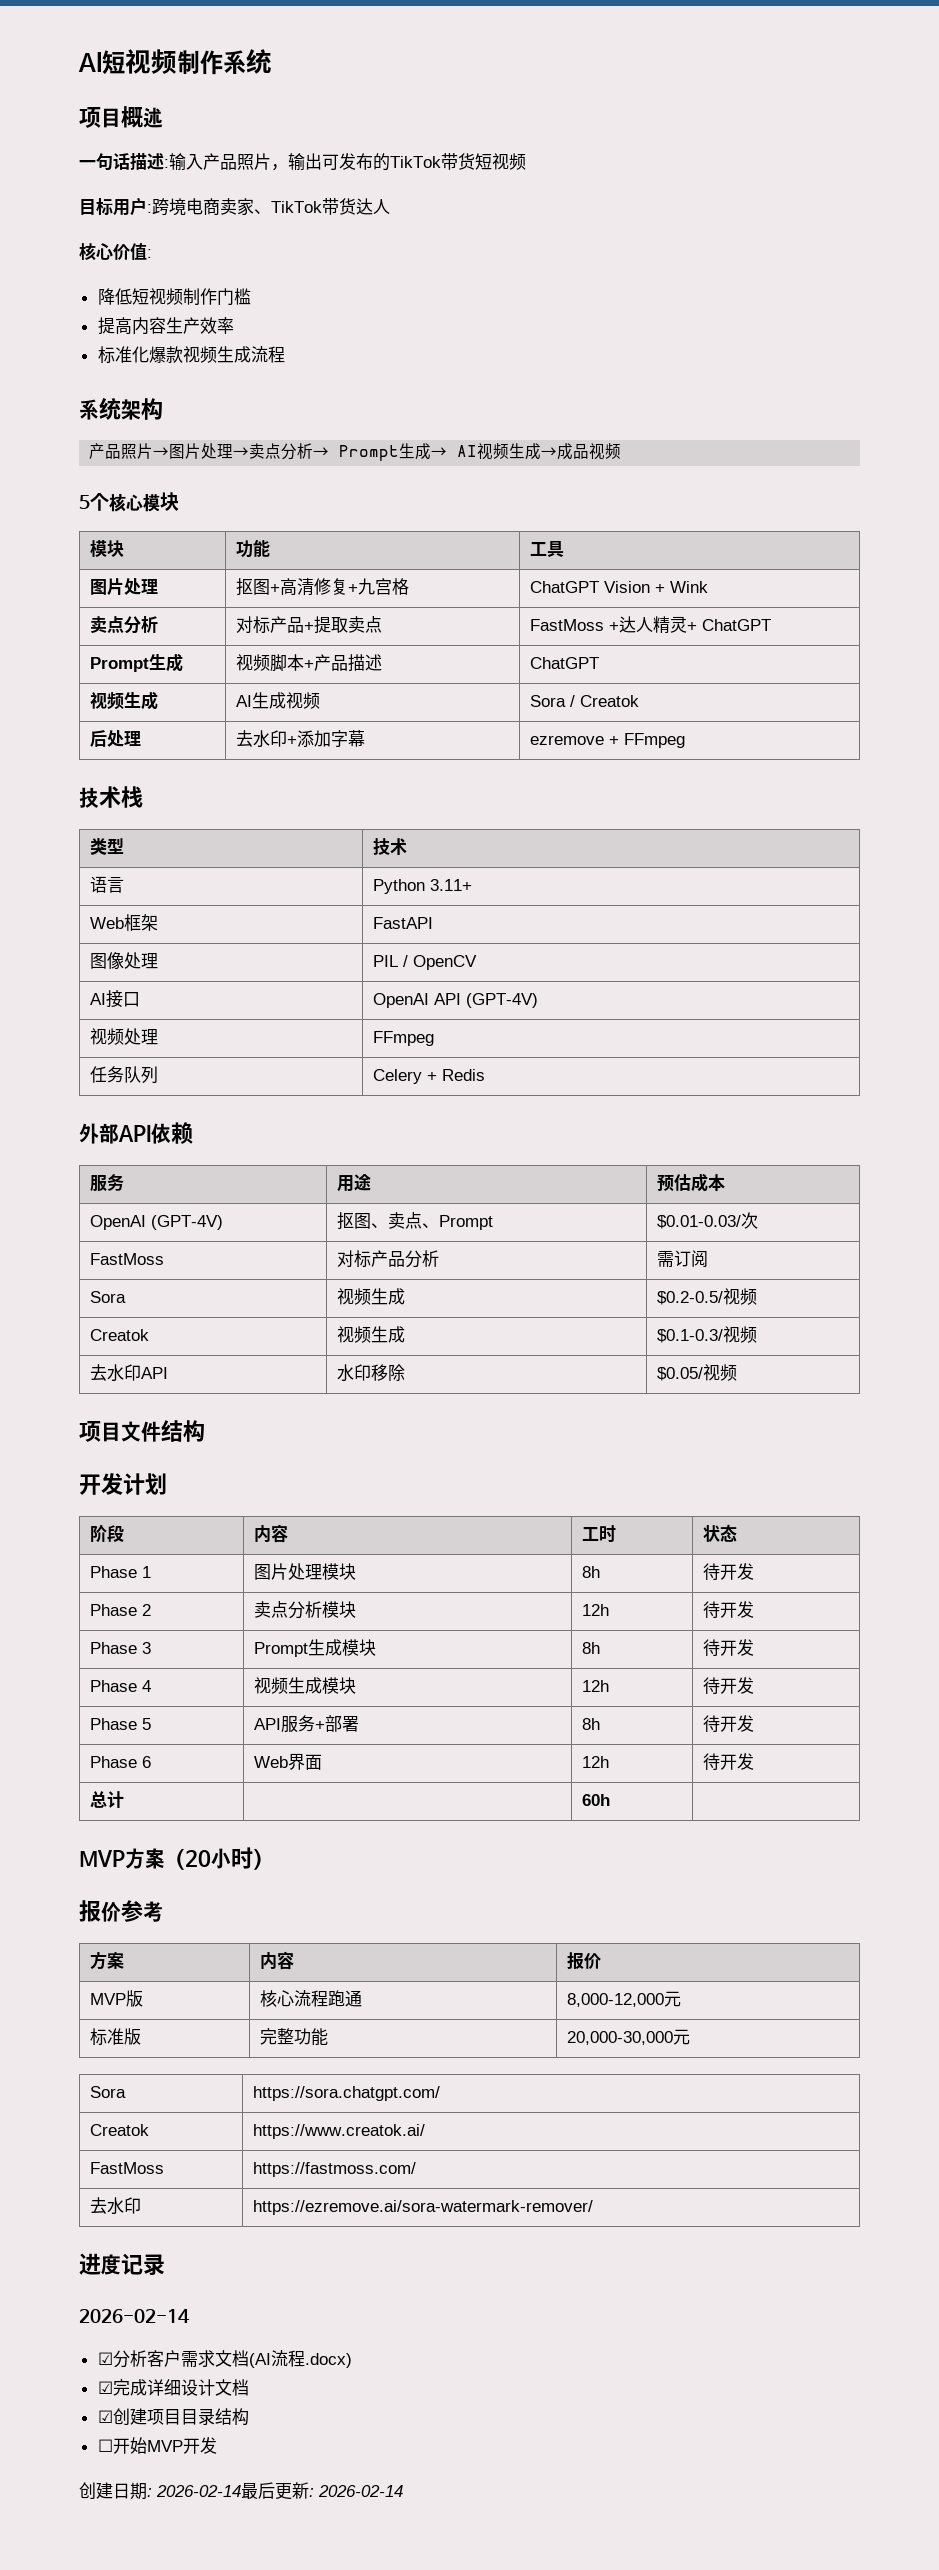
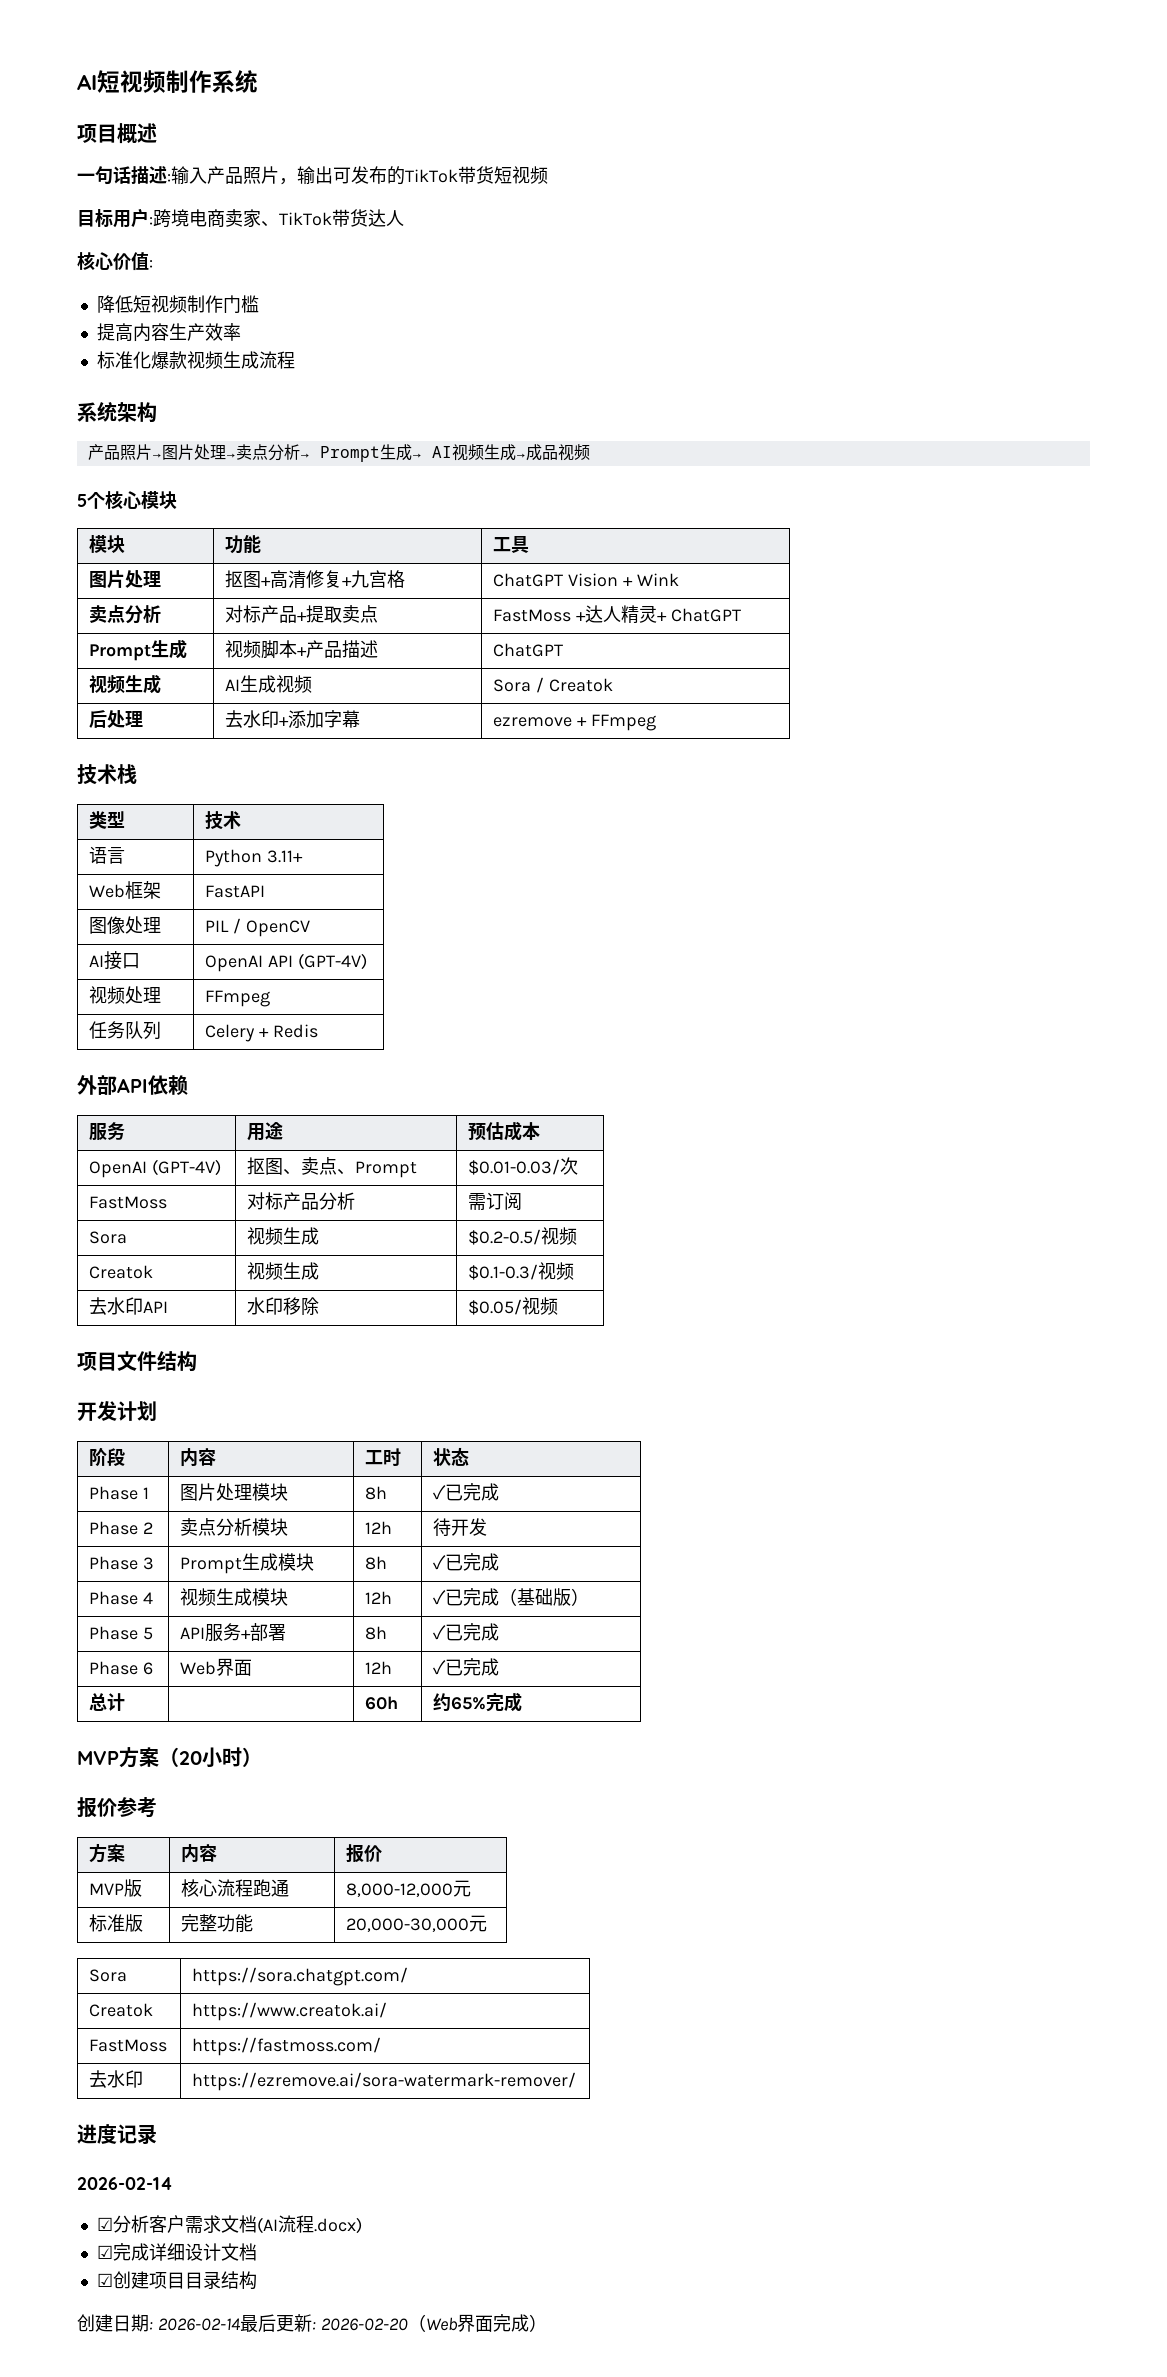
- Phase 1 | 图片处理模块 | 8h | 待开发
+ Phase 1 | 图片处理模块 | 8h | ✓已完成
- Phase 3 | Prompt生成模块 | 8h | 待开发
+ Phase 3 | Prompt生成模块 | 8h | ✓已完成
- Phase 4 | 视频生成模块 | 12h | 待开发
+ Phase 4 | 视频生成模块 | 12h | ✓已完成（基础版）
- Phase 5 | API服务+部署 | 8h | 待开发
+ Phase 5 | API服务+部署 | 8h | ✓已完成
- Phase 6 | Web界面 | 12h | 待开发
+ Phase 6 | Web界面 | 12h | ✓已完成
- 总计 | | 60h |
+ 总计 | | 60h | 约65%完成
- ☐开始MVP开发
- 创建日期: 2026-02-14最后更新: 2026-02-14
+ 创建日期: 2026-02-14最后更新: 2026-02-20（Web界面完成）

